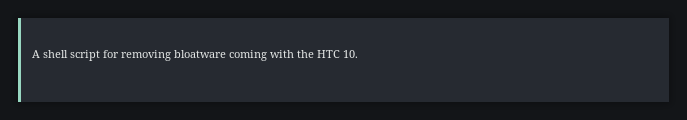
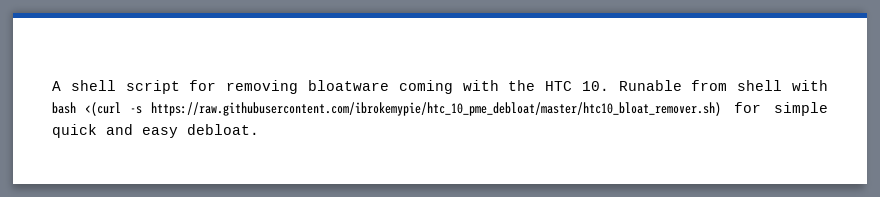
- A shell script for removing bloatware coming with the HTC 10.
+ A shell script for removing bloatware coming with the HTC 10. Runable from shell with bash <(curl -s https://raw.githubusercontent.com/ibrokemypie/htc_10_pme_debloat/master/htc10_bloat_remover.sh) for simple quick and easy debloat.

